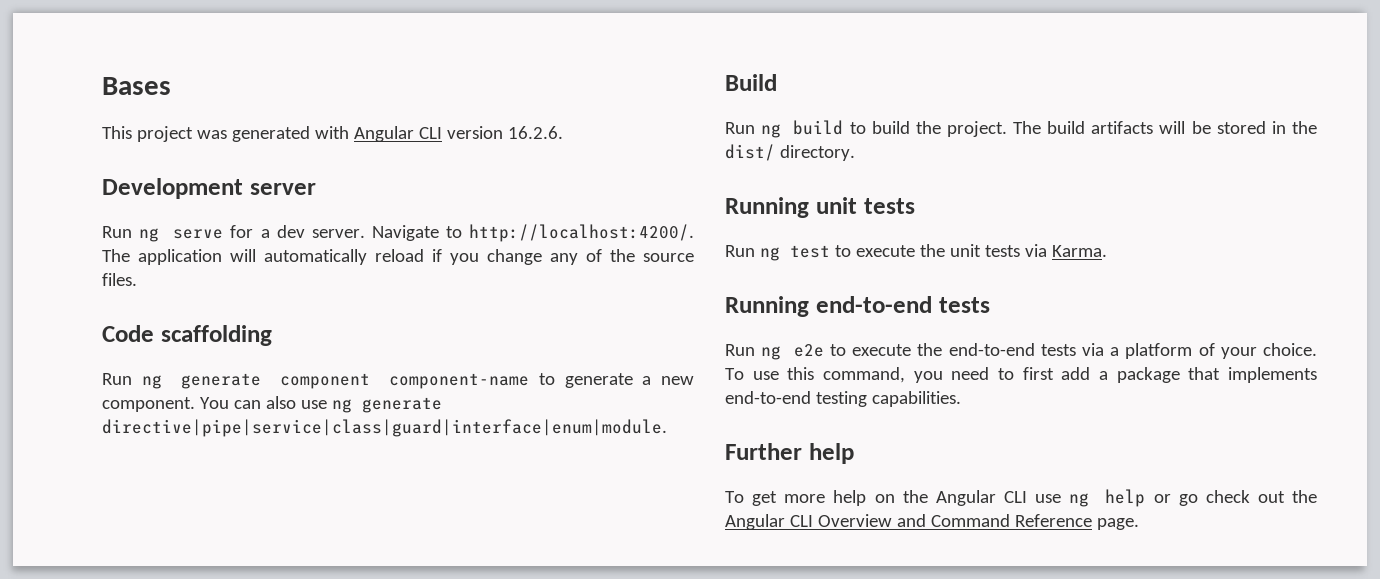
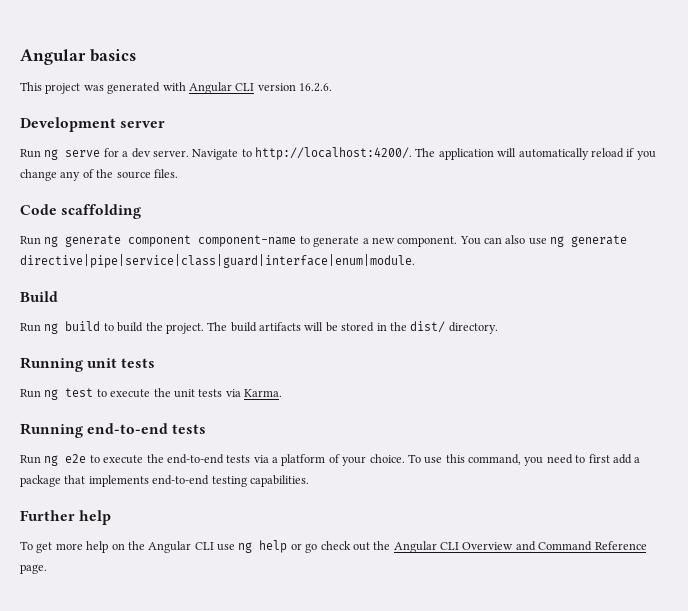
- Bases
+ Angular basics

